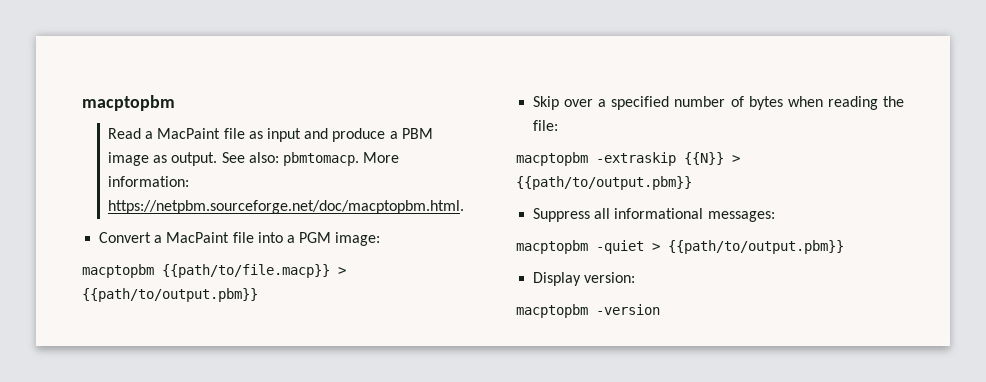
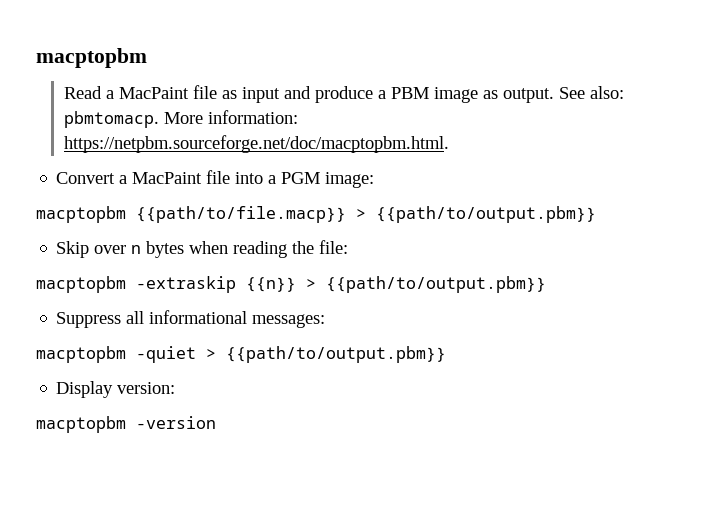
- Skip over a specified number of bytes when reading the file:
+ Skip over n bytes when reading the file:
- macptopbm -extraskip {{N}} > {{path/to/output.pbm}}
+ macptopbm -extraskip {{n}} > {{path/to/output.pbm}}

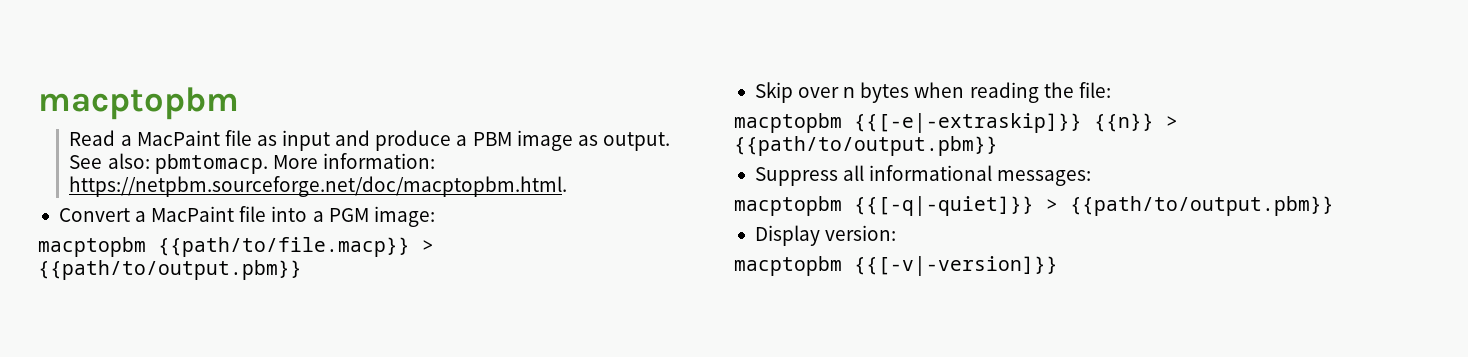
- macptopbm -extraskip {{n}} > {{path/to/output.pbm}}
+ macptopbm {{[-e|-extraskip]}} {{n}} > {{path/to/output.pbm}}
- macptopbm -quiet > {{path/to/output.pbm}}
+ macptopbm {{[-q|-quiet]}} > {{path/to/output.pbm}}
- macptopbm -version
+ macptopbm {{[-v|-version]}}

